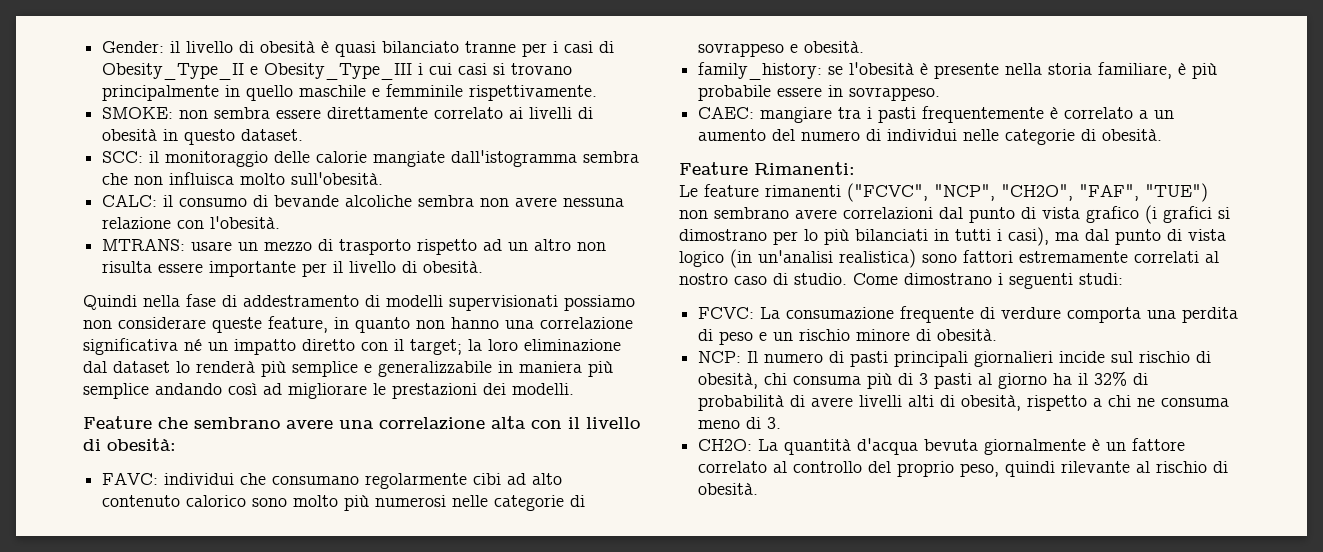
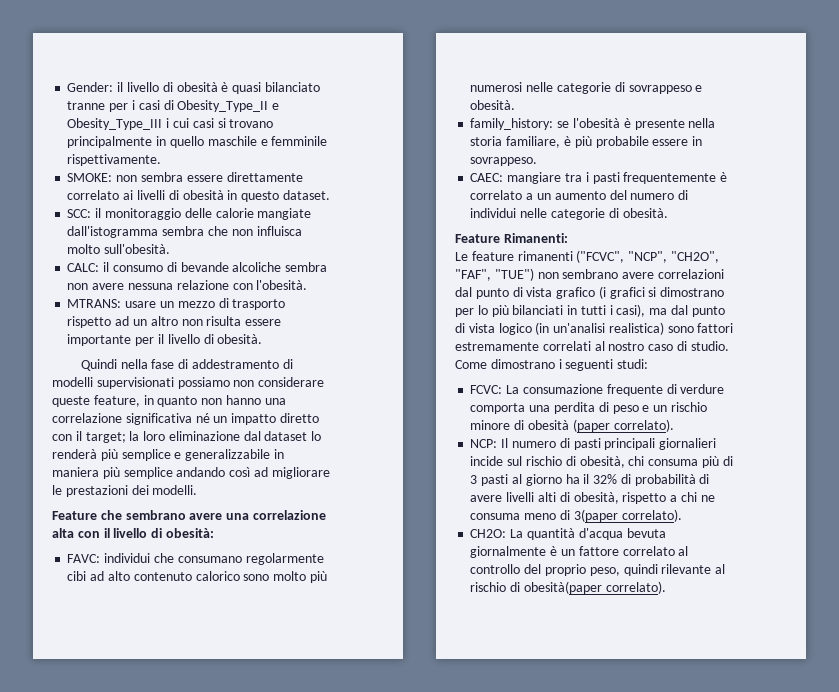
- FCVC: La consumazione frequente di verdure comporta una perdita di peso e un rischio minore di obesità.
+ FCVC: La consumazione frequente di verdure comporta una perdita di peso e un rischio minore di obesità (paper correlato).
- NCP: Il numero di pasti principali giornalieri incide sul rischio di obesità, chi consuma più di 3 pasti al giorno ha il 32% di probabilità di avere livelli alti di obesità, rispetto a chi ne consuma meno di 3.
+ NCP: Il numero di pasti principali giornalieri incide sul rischio di obesità, chi consuma più di 3 pasti al giorno ha il 32% di probabilità di avere livelli alti di obesità, rispetto a chi ne consuma meno di 3(paper correlato).
- CH2O: La quantità d'acqua bevuta giornalmente è un fattore correlato al controllo del proprio peso, quindi rilevante al rischio di obesità.
+ CH2O: La quantità d'acqua bevuta giornalmente è un fattore correlato al controllo del proprio peso, quindi rilevante al rischio di obesità(paper correlato).

